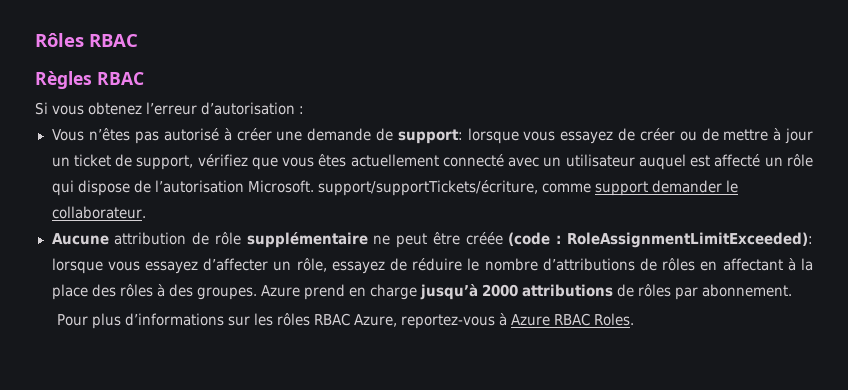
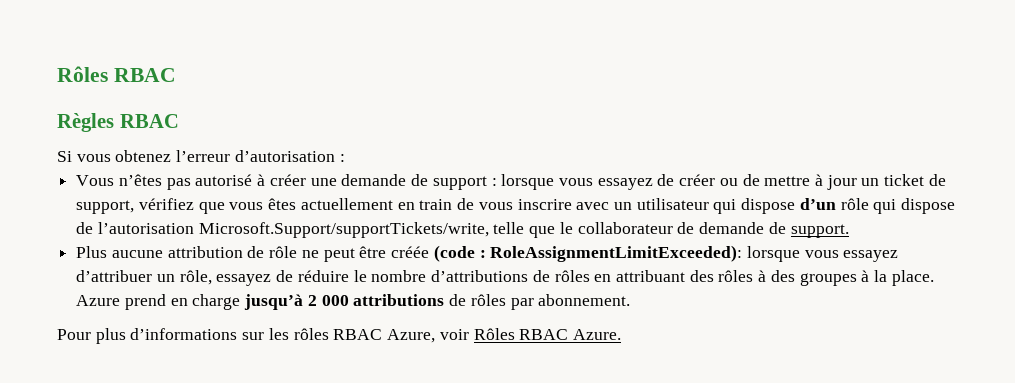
- Vous n’êtes pas autorisé à créer une demande de support: lorsque vous essayez de créer ou de mettre à jour un ticket de support, vérifiez que vous êtes actuellement connecté avec un utilisateur auquel est affecté un rôle qui dispose de l’autorisation Microsoft. support/supportTickets/écriture, comme support demander le collaborateur.
- Aucune attribution de rôle supplémentaire ne peut être créée (code : RoleAssignmentLimitExceeded): lorsque vous essayez d’affecter un rôle, essayez de réduire le nombre d’attributions de rôles en affectant à la place des rôles à des groupes.
+ Vous n’êtes pas autorisé à créer une demande de support : lorsque vous essayez de créer ou de mettre à jour un ticket de support, vérifiez que vous êtes actuellement en train de vous inscrire avec un utilisateur qui dispose d’un rôle qui dispose de l’autorisation Microsoft.Support/supportTickets/write, telle que le collaborateur de demande de support.
+ Plus aucune attribution de rôle ne peut être créée (code : RoleAssignmentLimitExceeded): lorsque vous essayez d’attribuer un rôle, essayez de réduire le nombre d’attributions de rôles en attribuant des rôles à des groupes à la place.
- Azure prend en charge jusqu’à 2000 attributions de rôles par abonnement.
+ Azure prend en charge jusqu’à 2 000 attributions de rôles par abonnement.
- Pour plus d’informations sur les rôles RBAC Azure, reportez-vous à Azure RBAC Roles.
+ Pour plus d’informations sur les rôles RBAC Azure, voir Rôles RBAC Azure.

